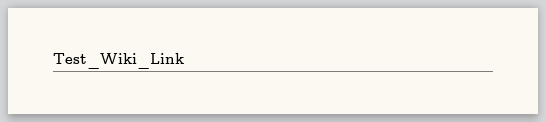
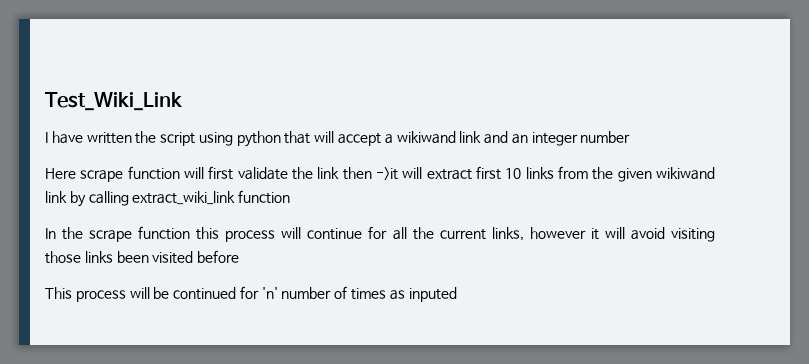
+ I have written the script using python that will accept a wikiwand link and an integer number
+ Here scrape function will first validate the link then ->it will extract first 10 links from the given wikiwand link by calling extract_wiki_link function
+ In the scrape function this process will continue for all the current links, however it will avoid visiting those links been visited before
+ This process will be continued for 'n' number of times as inputed

